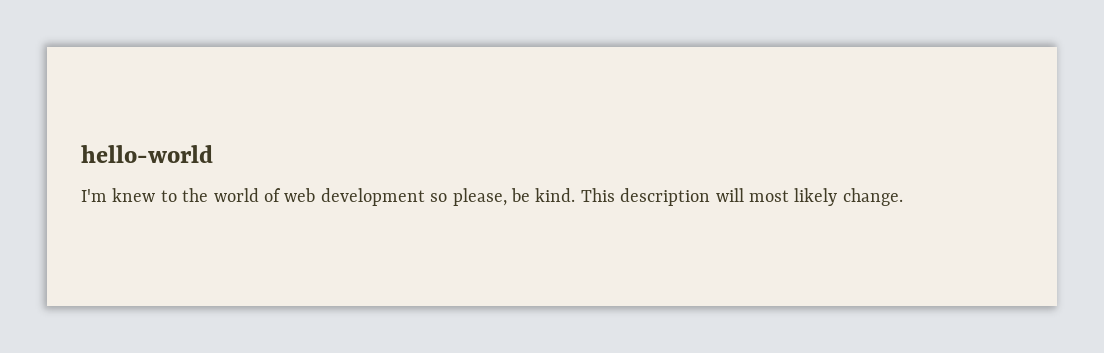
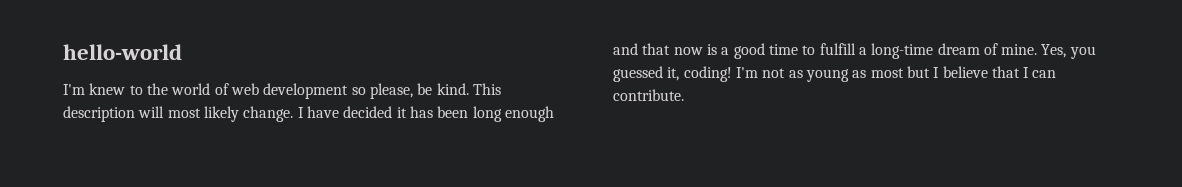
+ I have decided it has been long enough and that now is a good time to fulfill a long-time dream of mine. Yes, you guessed it, coding! I'm not as young as most but I believe that I can contribute.

